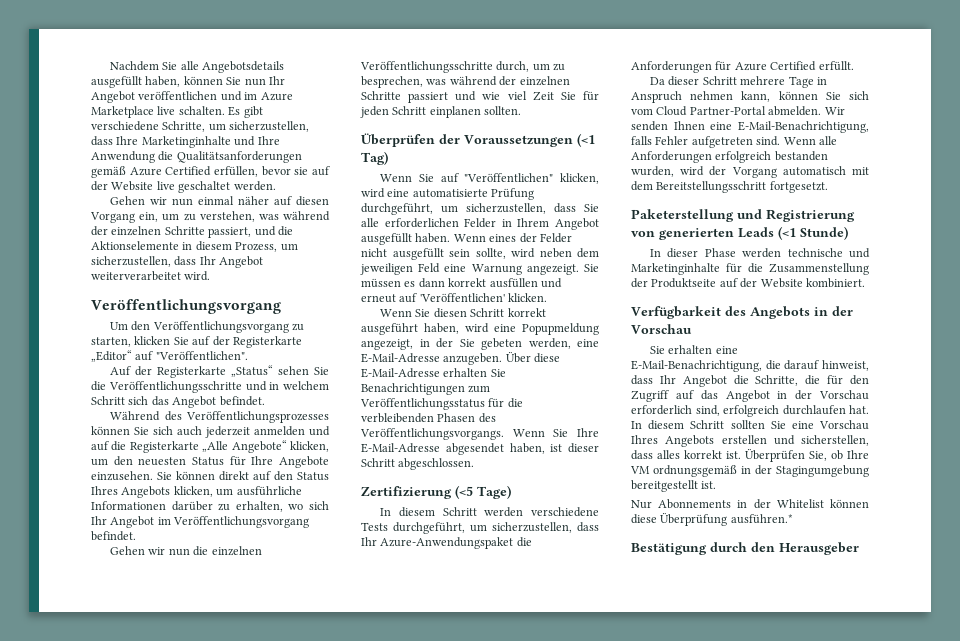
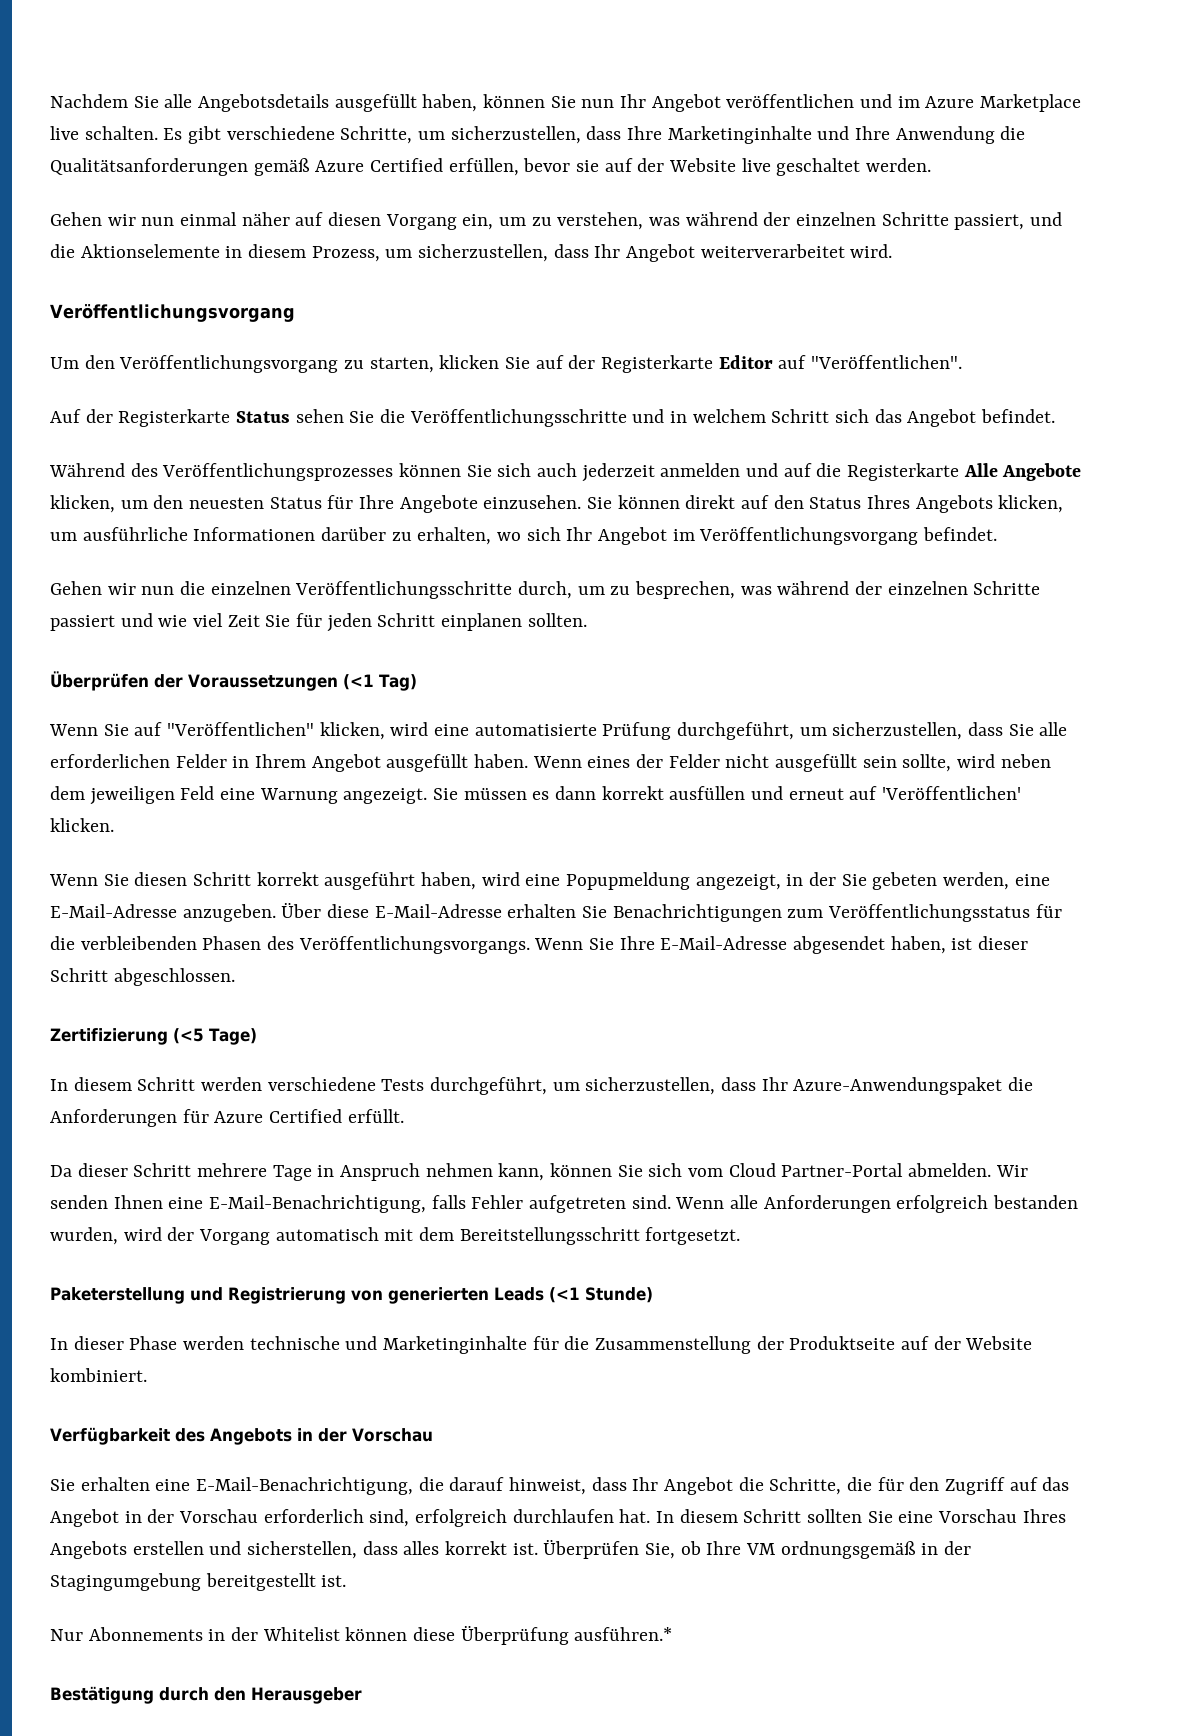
- Um den Veröffentlichungsvorgang zu starten, klicken Sie auf der Registerkarte „Editor“ auf "Veröffentlichen".
+ Um den Veröffentlichungsvorgang zu starten, klicken Sie auf der Registerkarte Editor auf "Veröffentlichen".
- Auf der Registerkarte „Status“ sehen Sie die Veröffentlichungsschritte und in welchem Schritt sich das Angebot befindet.
+ Auf der Registerkarte Status sehen Sie die Veröffentlichungsschritte und in welchem Schritt sich das Angebot befindet.
- Während des Veröffentlichungsprozesses können Sie sich auch jederzeit anmelden und auf die Registerkarte „Alle Angebote“ klicken, um den neuesten Status für Ihre Angebote einzusehen.
+ Während des Veröffentlichungsprozesses können Sie sich auch jederzeit anmelden und auf die Registerkarte Alle Angebote klicken, um den neuesten Status für Ihre Angebote einzusehen.

